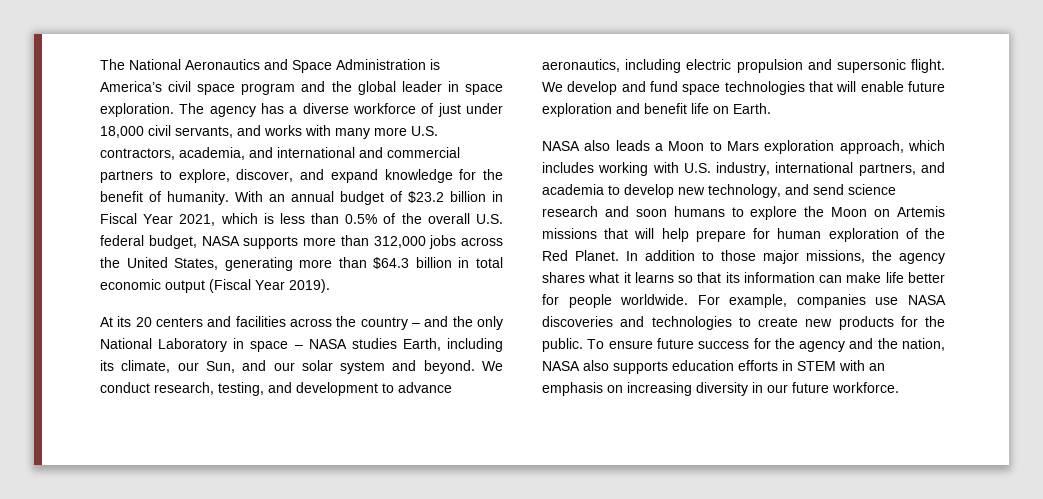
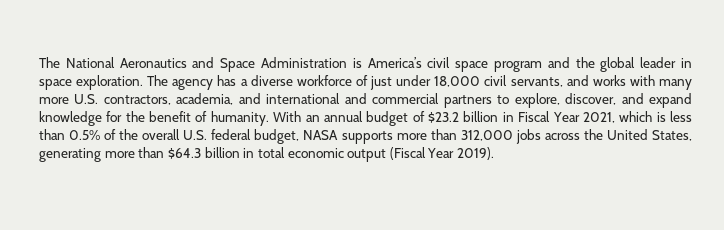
- At its 20 centers and facilities across the country – and the only National Laboratory in space – NASA studies Earth, including its climate, our Sun, and our solar system and beyond. We conduct research, testing, and development to advance aeronautics, including electric propulsion and supersonic flight. We develop and fund space technologies that will enable future exploration and benefit life on Earth.
- NASA also leads a Moon to Mars exploration approach, which includes working with U.S. industry, international partners, and academia to develop new technology, and send science research and soon humans to explore the Moon on Artemis missions that will help prepare for human exploration of the Red Planet. In addition to those major missions, the agency shares what it learns so that its information can make life better for people worldwide. For example, companies use NASA discoveries and technologies to create new products for the public. To ensure future success for the agency and the nation, NASA also supports education efforts in STEM with an emphasis on increasing diversity in our future workforce.

